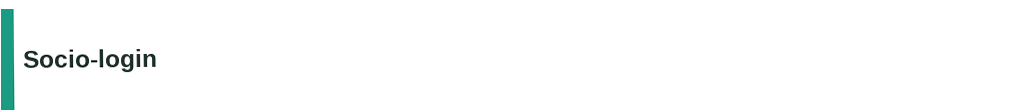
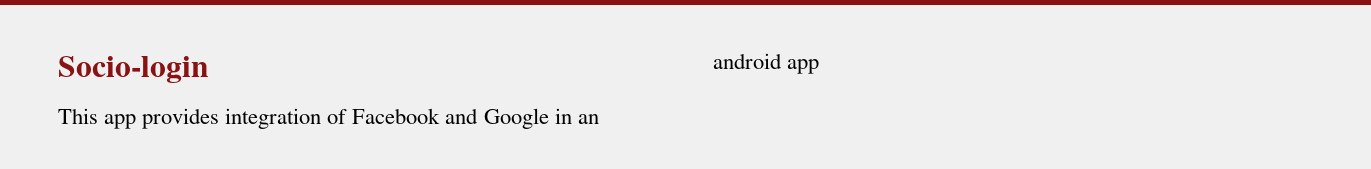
+ This app provides integration of Facebook and Google in an android app

